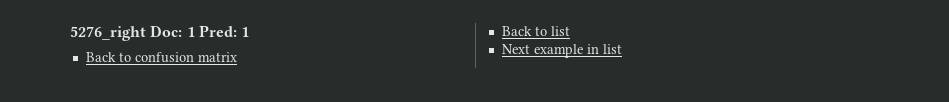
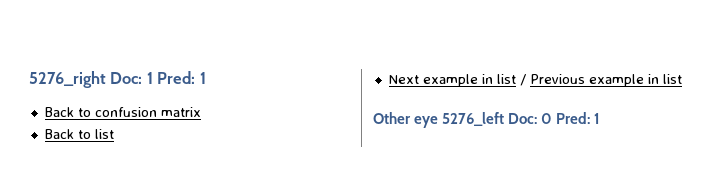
- Next example in list
+ Next example in list / Previous example in list
+ Other eye 5276_left Doc: 0 Pred: 1

